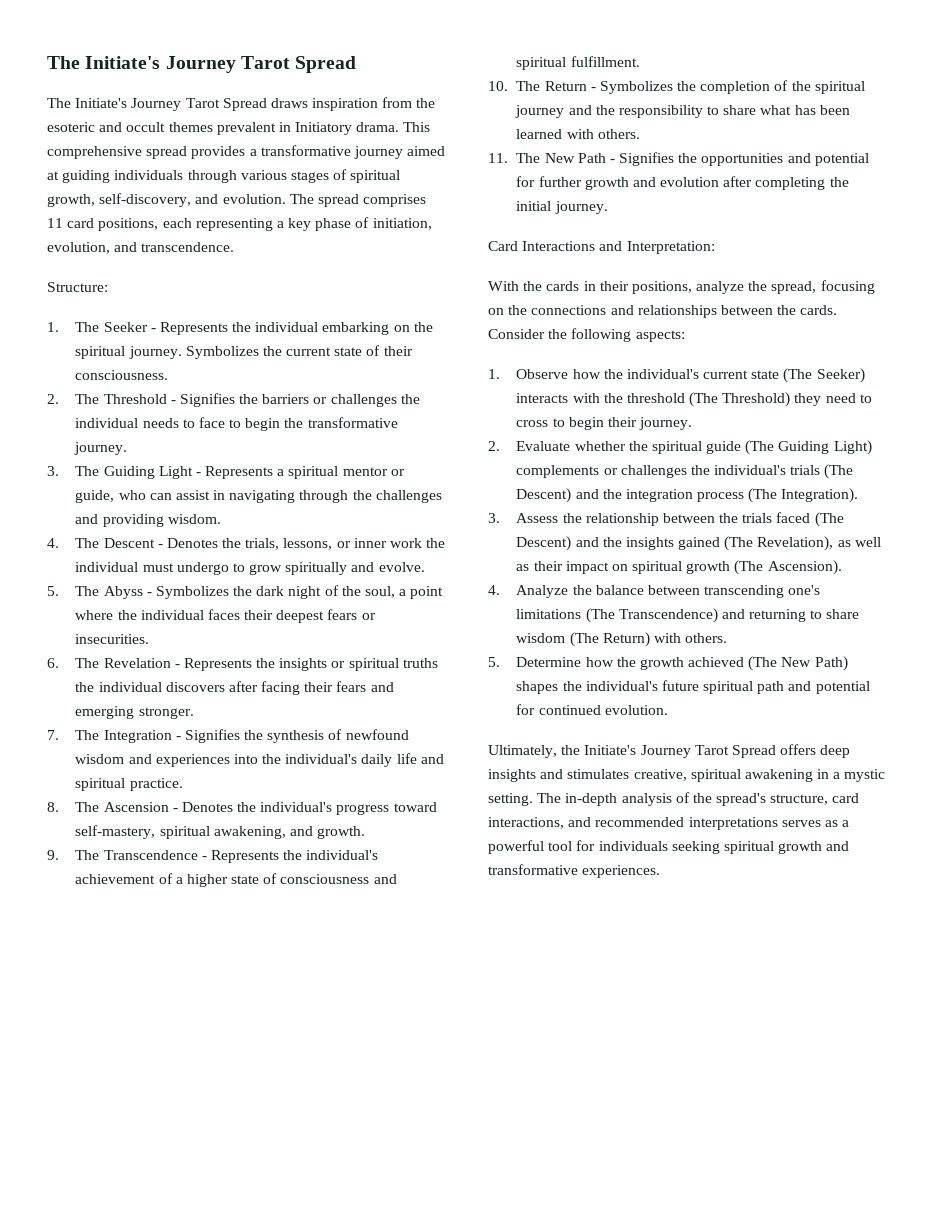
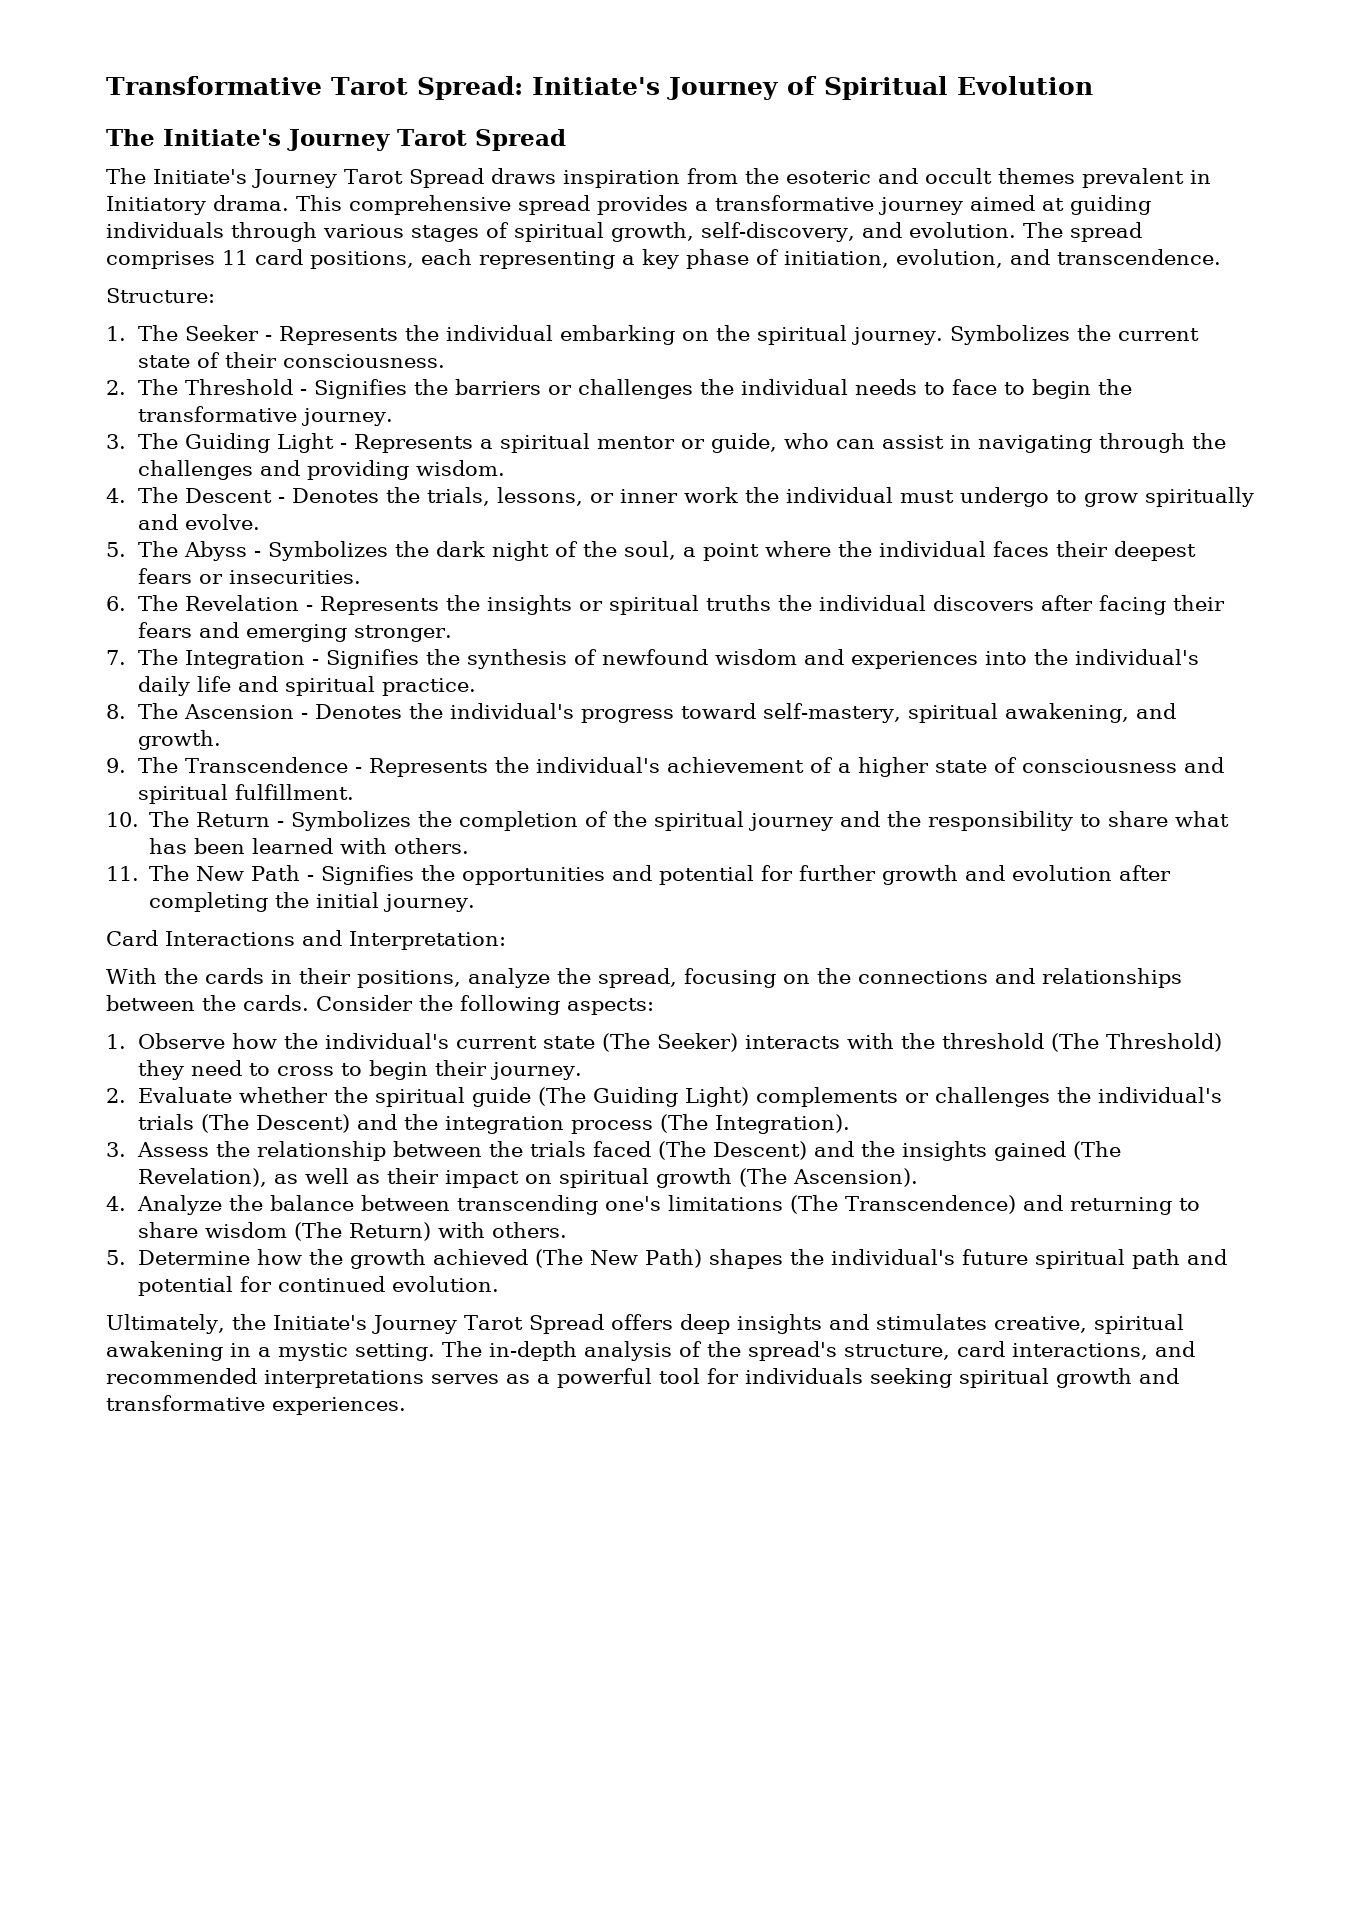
+ Transformative Tarot Spread: Initiate's Journey of Spiritual Evolution

